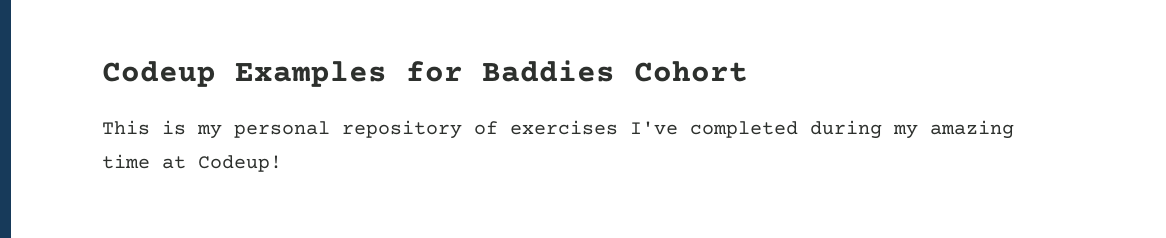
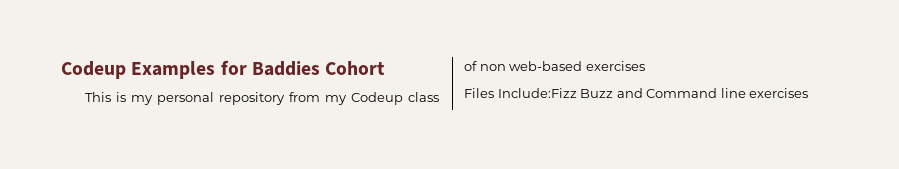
- This is my personal repository of exercises I've completed during my amazing time at Codeup!
+ This is my personal repository from my Codeup class of non web-based exercises
+ Files Include:Fizz Buzz and Command line exercises

